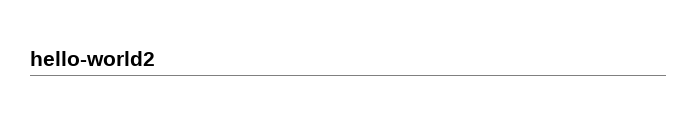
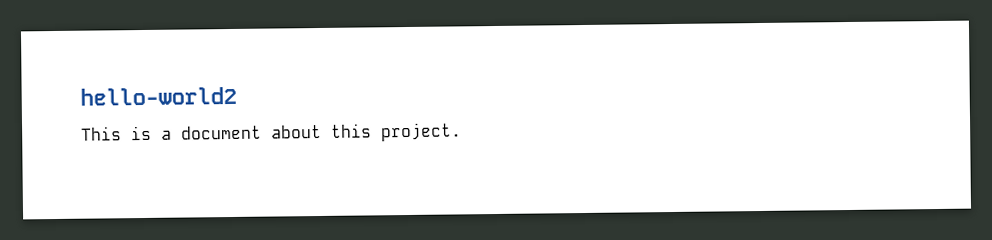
+ This is a document about this project.

